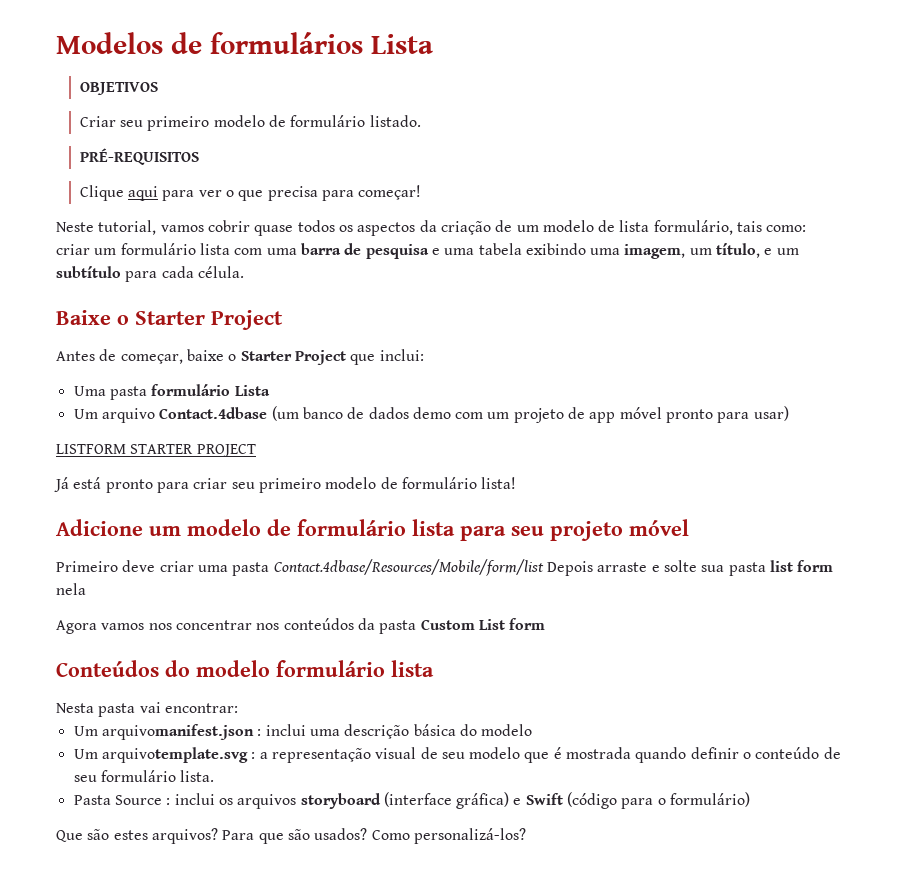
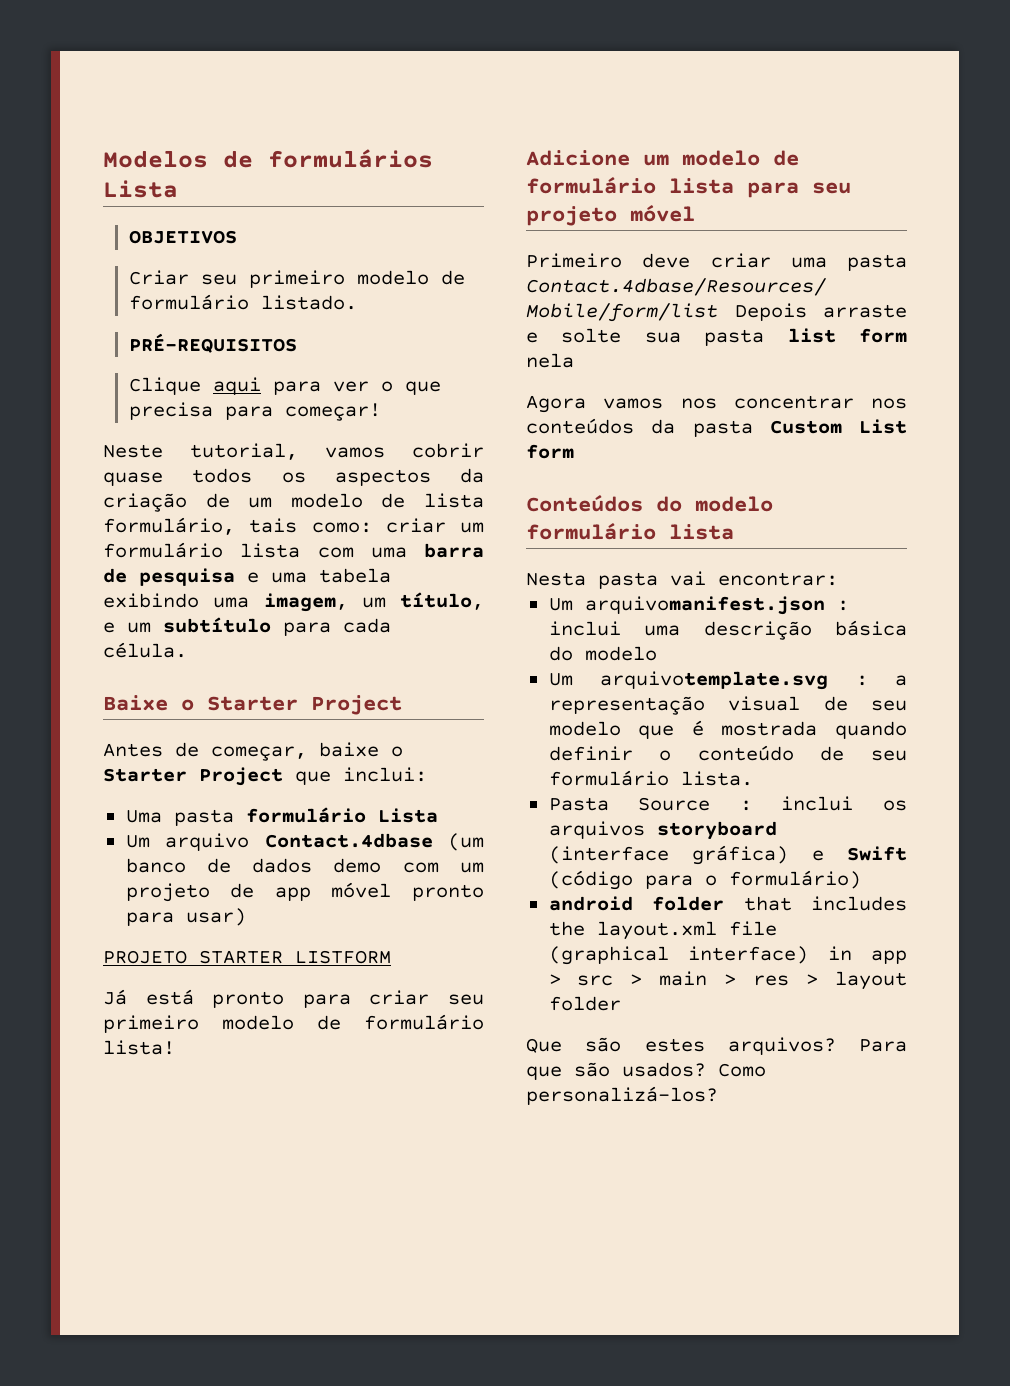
- LISTFORM STARTER PROJECT
+ PROJETO STARTER LISTFORM
+ android folder that includes the layout.xml file (graphical interface) in app > src > main > res > layout folder

